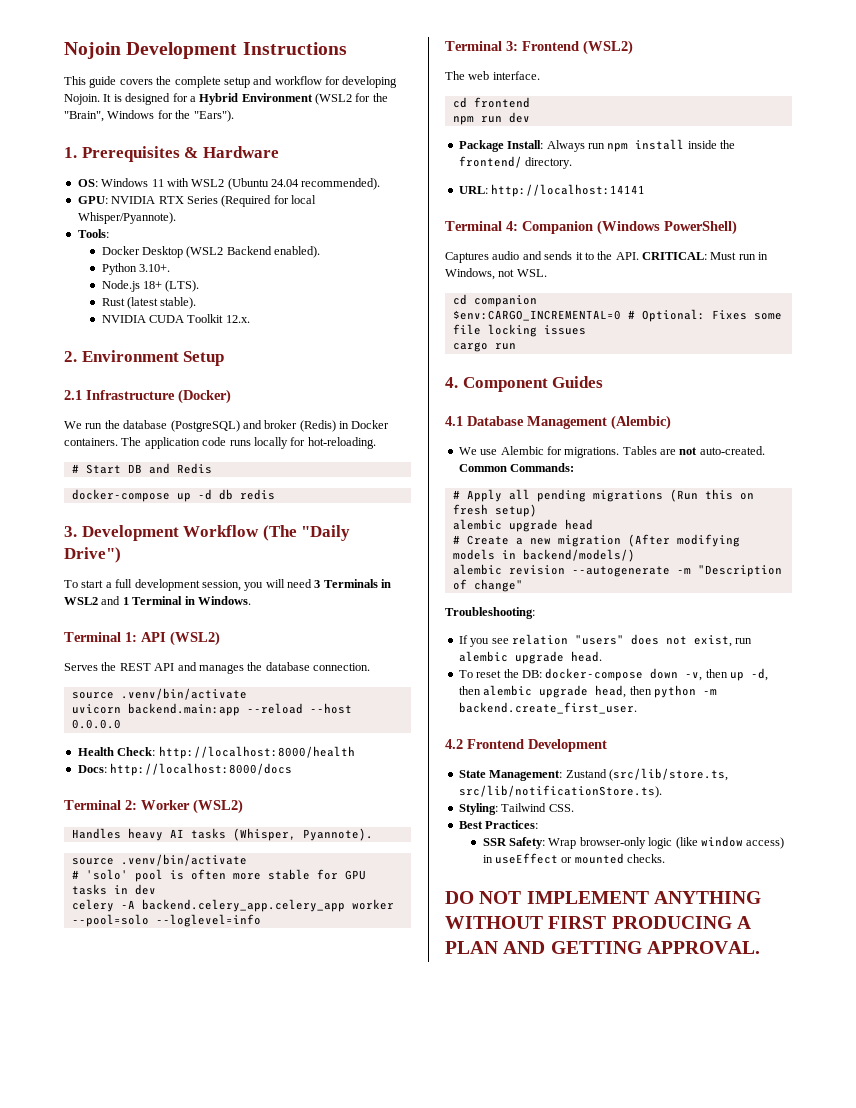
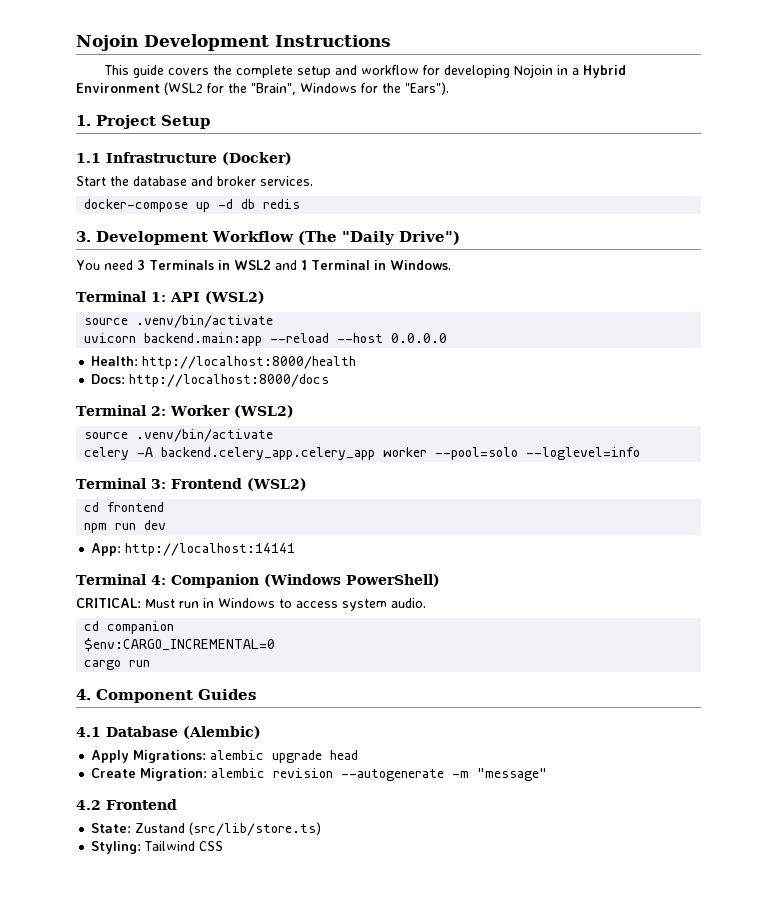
- This guide covers the complete setup and workflow for developing Nojoin. It is designed for a Hybrid Environment (WSL2 for the "Brain", Windows for the "Ears").
+ This guide covers the complete setup and workflow for developing Nojoin in a Hybrid Environment (WSL2 for the "Brain", Windows for the "Ears").
- 1. Prerequisites & Hardware
- OS: Windows 11 with WSL2 (Ubuntu 24.04 recommended).
- GPU: NVIDIA RTX Series (Required for local Whisper/Pyannote).
- Tools:
- Docker Desktop (WSL2 Backend enabled).
- Python 3.10+.
- Node.js 18+ (LTS).
- Rust (latest stable).
- NVIDIA CUDA Toolkit 12.x.
- 2. Environment Setup
+ 1. Project Setup
- 2.1 Infrastructure (Docker)
+ 1.1 Infrastructure (Docker)
- We run the database (PostgreSQL) and broker (Redis) in Docker containers. The application code runs locally for hot-reloading.
- # Start DB and Redis
+ Start the database and broker services.
- To start a full development session, you will need 3 Terminals in WSL2 and 1 Terminal in Windows.
+ You need 3 Terminals in WSL2 and 1 Terminal in Windows.
- Serves the REST API and manages the database connection.
- Health Check: http://localhost:8000/health
+ Health: http://localhost:8000/health
  Terminal 2: Worker (WSL2)
- Handles heavy AI tasks (Whisper, Pyannote).
  source .venv/bin/activate
- # 'solo' pool is often more stable for GPU tasks in dev
- The web interface.
- Package Install: Always run npm install inside the frontend/ directory.
- URL: http://localhost:14141
+ App: http://localhost:14141
- Captures audio and sends it to the API. CRITICAL: Must run in Windows, not WSL.
+ CRITICAL: Must run in Windows to access system audio.
  cd companion
- $env:CARGO_INCREMENTAL=0 # Optional: Fixes some file locking issues
+ $env:CARGO_INCREMENTAL=0
- 4.1 Database Management (Alembic)
+ 4.1 Database (Alembic)
- We use Alembic for migrations. Tables are not auto-created. Common Commands:
- # Apply all pending migrations (Run this on fresh setup)
- alembic upgrade head
- # Create a new migration (After modifying models in backend/models/)
- alembic revision --autogenerate -m "Description of change"
- Troubleshooting:
- If you see relation "users" does not exist, run alembic upgrade head.
- To reset the DB: docker-compose down -v, then up -d, then alembic upgrade head, then python -m backend.create_first_user.
- 4.2 Frontend Development
- State Management: Zustand (src/lib/store.ts, src/lib/notificationStore.ts).
- Styling: Tailwind CSS.
- Best Practices:
- SSR Safety: Wrap browser-only logic (like window access) in useEffect or mounted checks.
- DO NOT IMPLEMENT ANYTHING WITHOUT FIRST PRODUCING A PLAN AND GETTING APPROVAL.
+ Apply Migrations: alembic upgrade head
+ Create Migration: alembic revision --autogenerate -m "message"
+ 4.2 Frontend
+ State: Zustand (src/lib/store.ts)
+ Styling: Tailwind CSS

